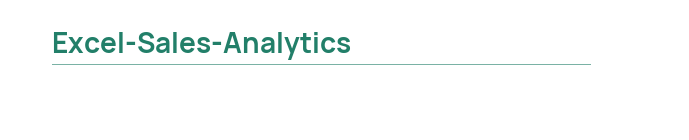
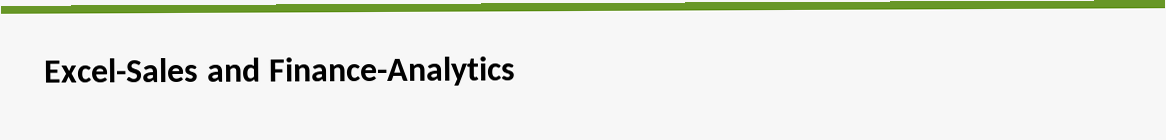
- Excel-Sales-Analytics
+ Excel-Sales and Finance-Analytics

